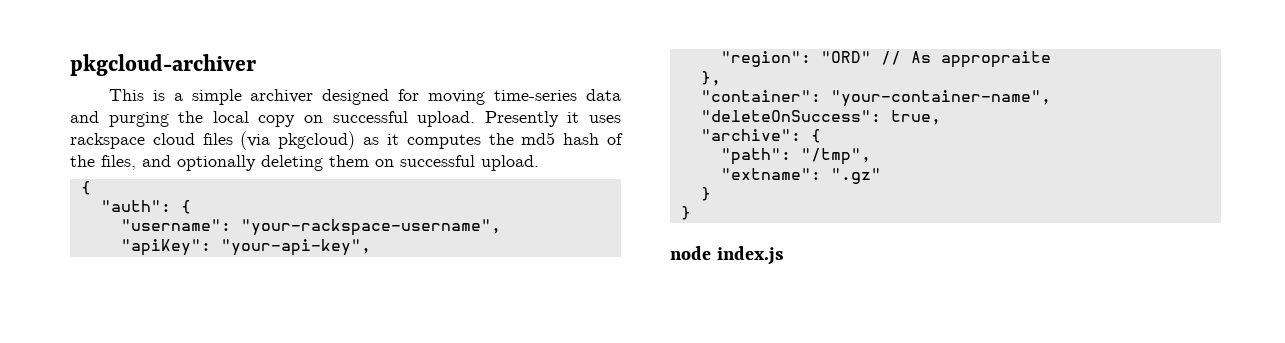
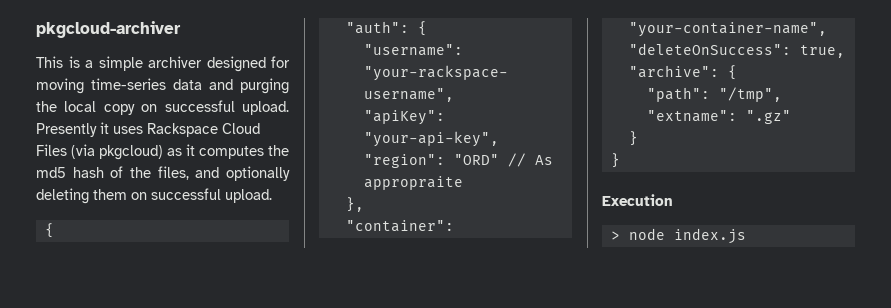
- Presently it uses rackspace cloud files (via pkgcloud) as it computes the md5 hash of the files, and optionally deleting them on successful upload.
+ Presently it uses Rackspace Cloud Files (via pkgcloud) as it computes the md5 hash of the files, and optionally deleting them on successful upload.
- node index.js
+ Execution
+ > node index.js

